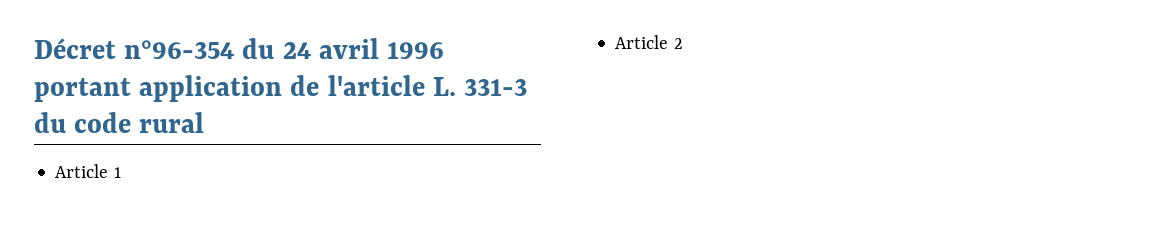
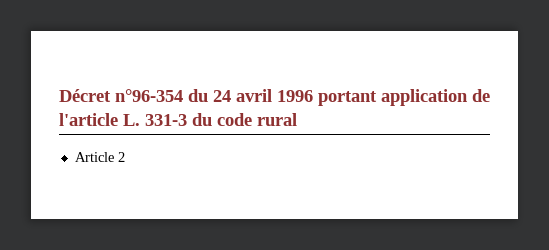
- Article 1

